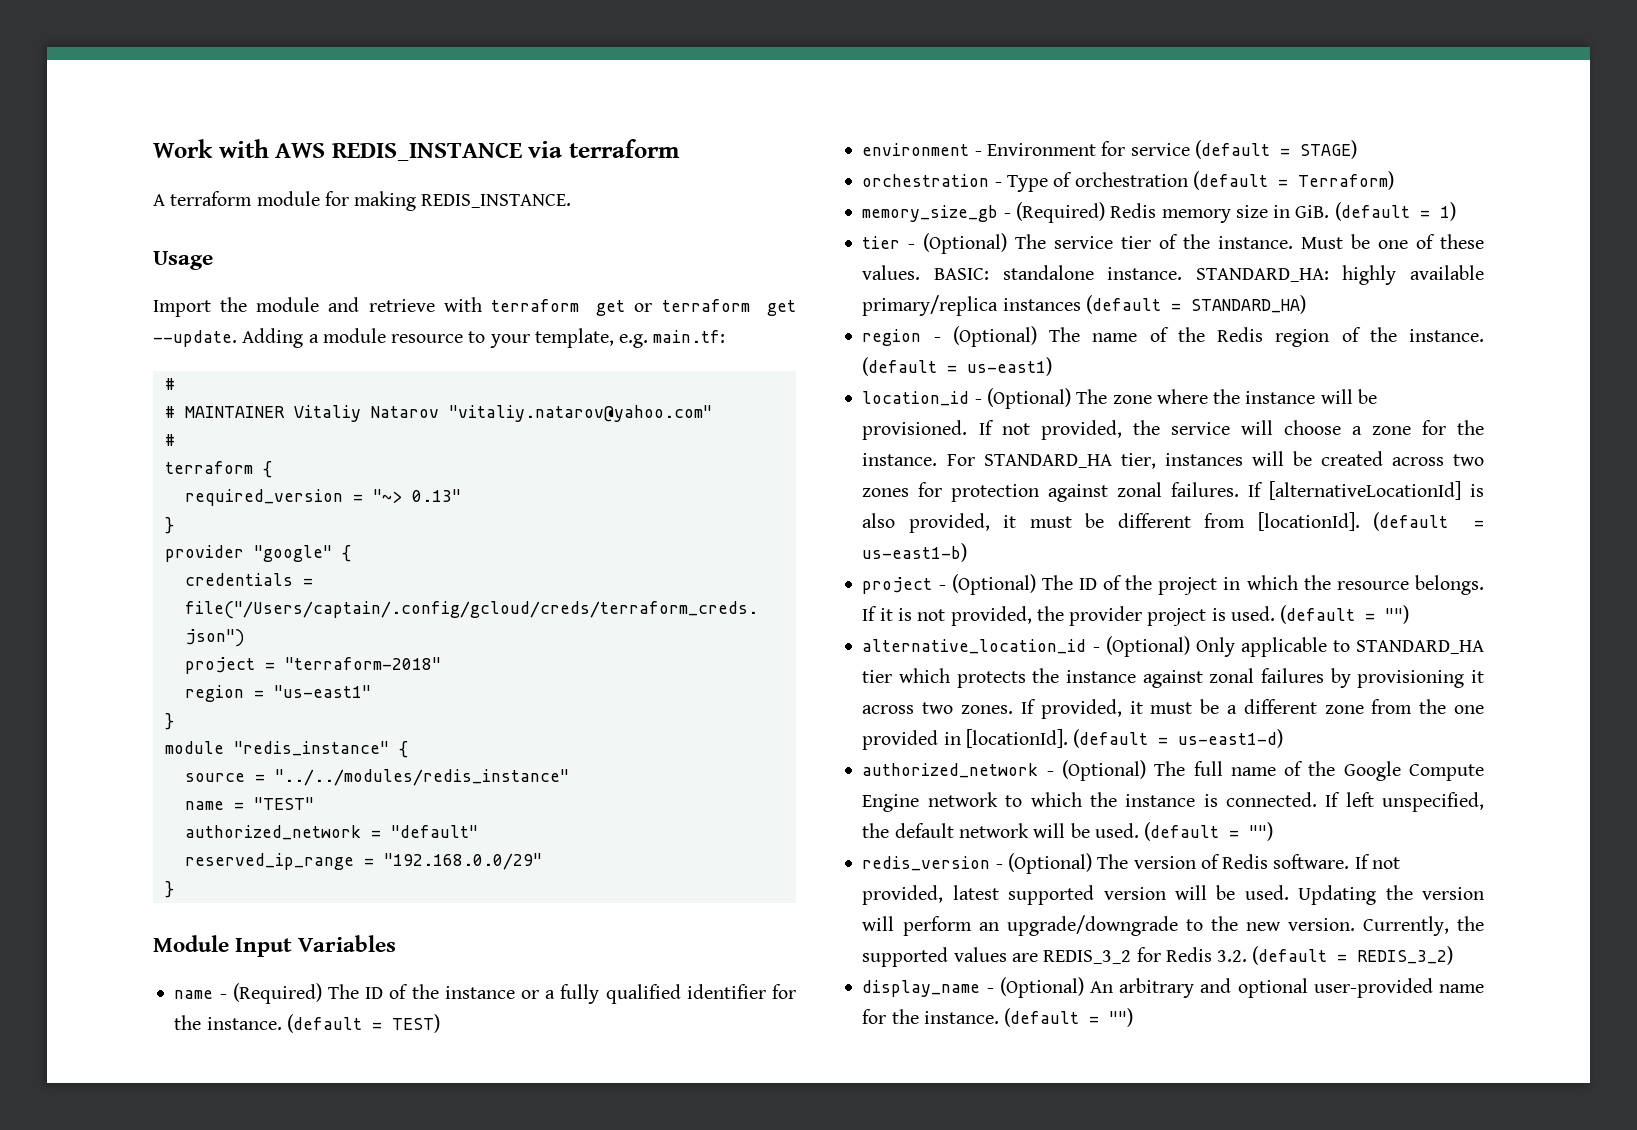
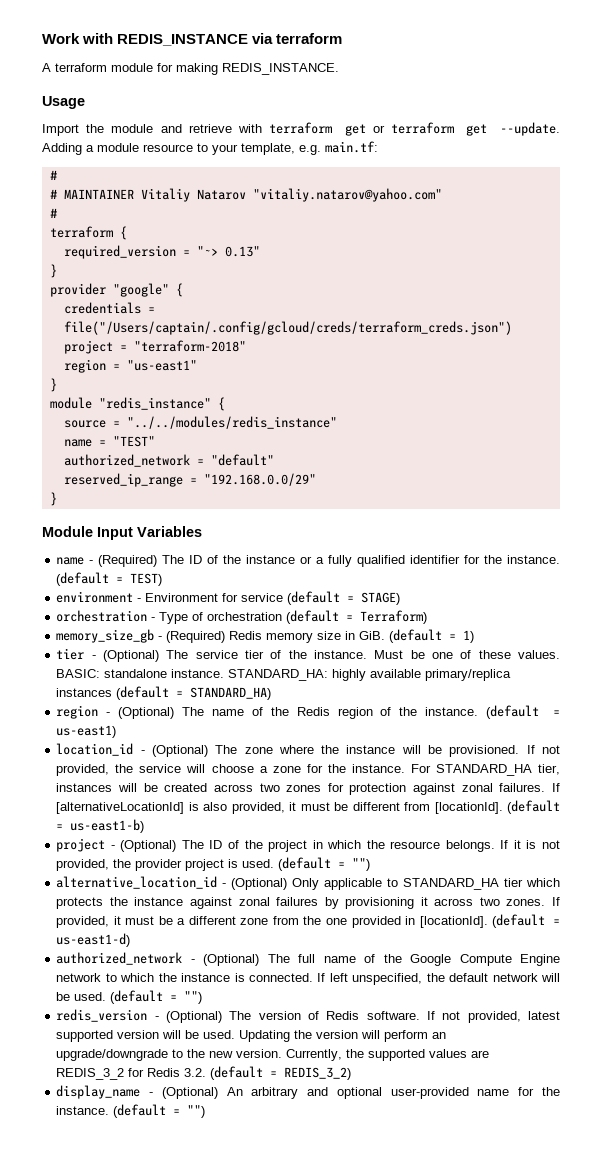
- Work with AWS REDIS_INSTANCE via terraform
+ Work with REDIS_INSTANCE via terraform

